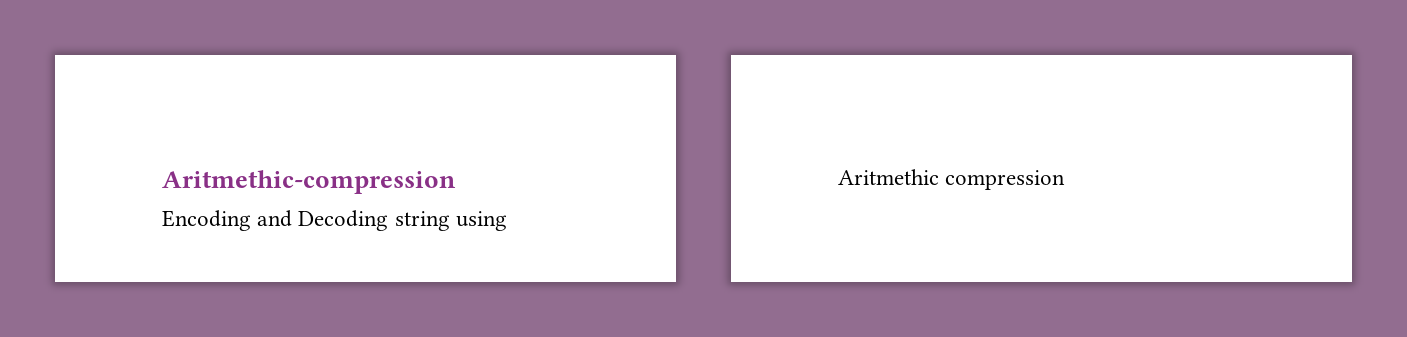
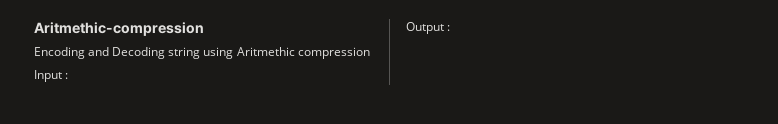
+ Input :
+ Output :

